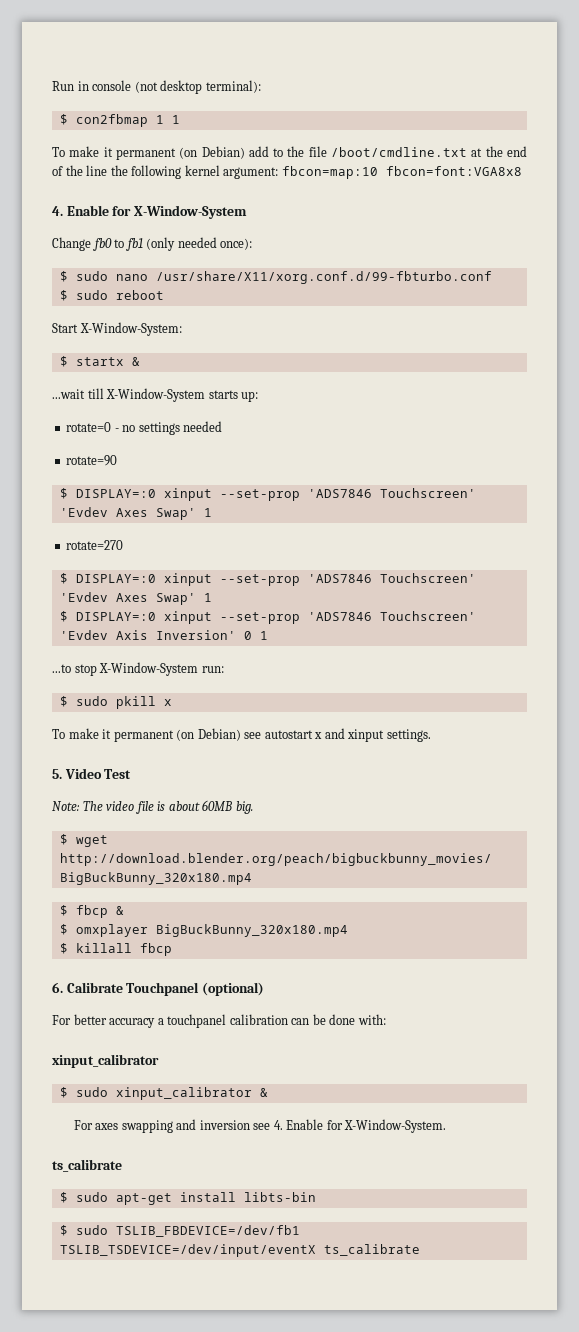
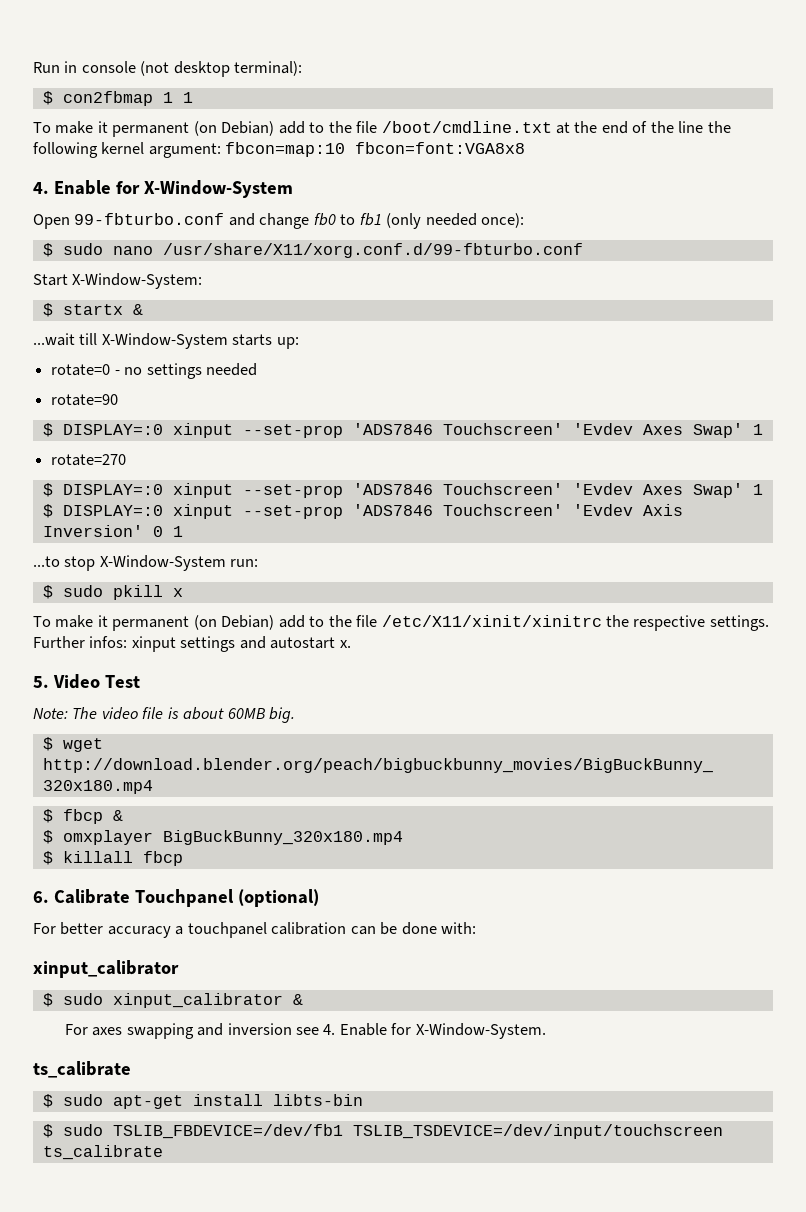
- Change fb0 to fb1 (only needed once):
+ Open 99-fbturbo.conf and change fb0 to fb1 (only needed once):
- $ sudo reboot
- To make it permanent (on Debian) see autostart x and xinput settings.
+ To make it permanent (on Debian) add to the file /etc/X11/xinit/xinitrc the respective settings. Further infos: xinput settings and autostart x.
- $ sudo TSLIB_FBDEVICE=/dev/fb1 TSLIB_TSDEVICE=/dev/input/eventX ts_calibrate
+ $ sudo TSLIB_FBDEVICE=/dev/fb1 TSLIB_TSDEVICE=/dev/input/touchscreen ts_calibrate

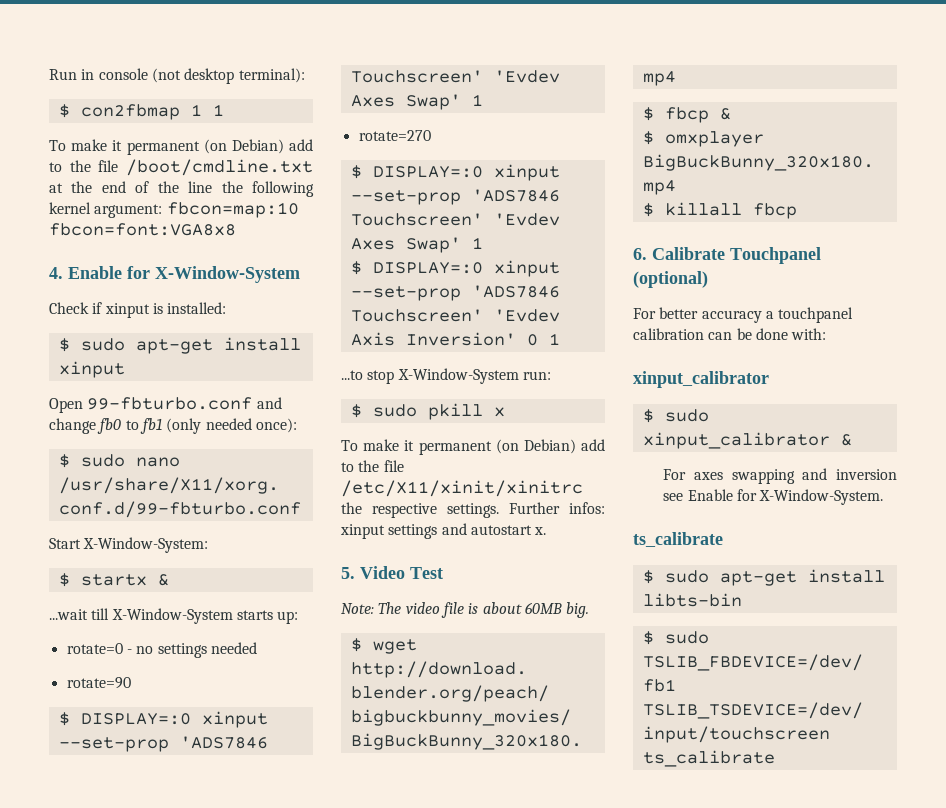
+ Check if xinput is installed:
+ $ sudo apt-get install xinput
- For axes swapping and inversion see 4. Enable for X-Window-System.
+ For axes swapping and inversion see Enable for X-Window-System.

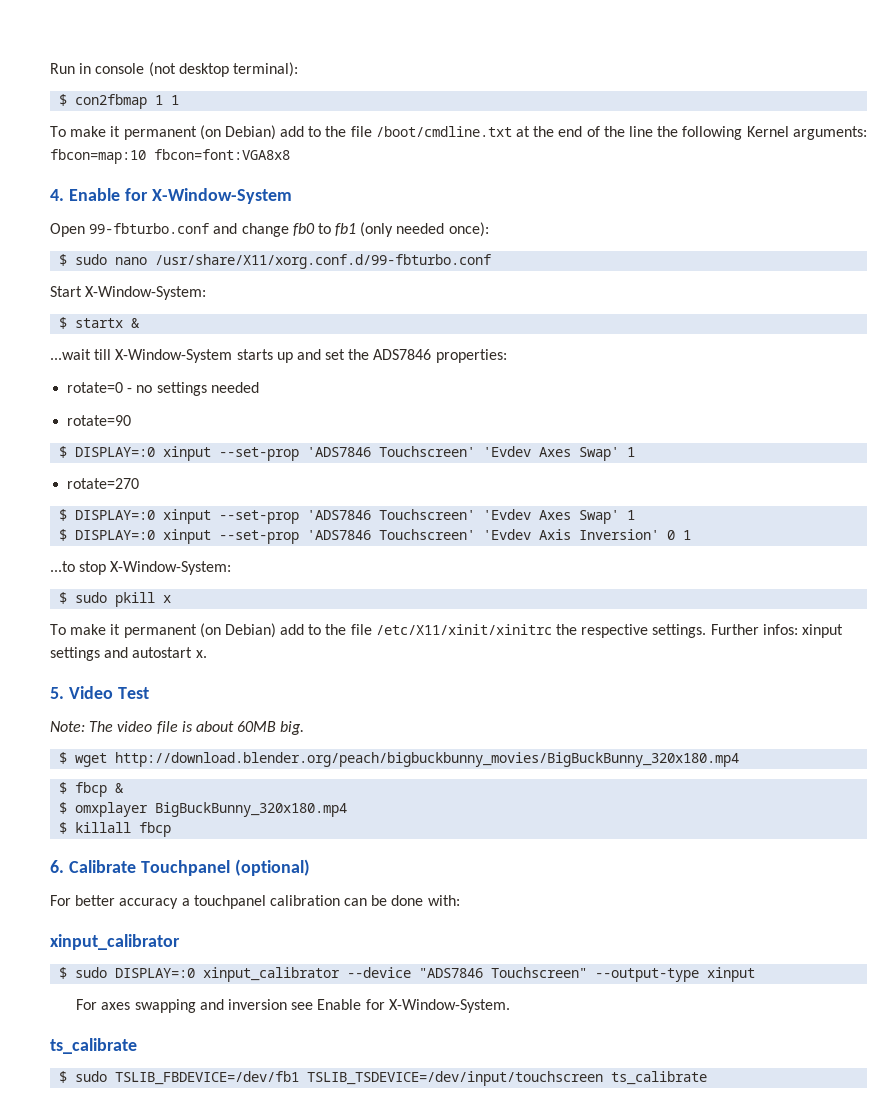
- To make it permanent (on Debian) add to the file /boot/cmdline.txt at the end of the line the following kernel argument: fbcon=map:10 fbcon=font:VGA8x8
+ To make it permanent (on Debian) add to the file /boot/cmdline.txt at the end of the line the following Kernel arguments: fbcon=map:10 fbcon=font:VGA8x8
- Check if xinput is installed:
- $ sudo apt-get install xinput
- ...wait till X-Window-System starts up:
+ ...wait till X-Window-System starts up and set the ADS7846 properties:
- ...to stop X-Window-System run:
+ ...to stop X-Window-System:
- $ sudo xinput_calibrator &
+ $ sudo DISPLAY=:0 xinput_calibrator --device "ADS7846 Touchscreen" --output-type xinput
- $ sudo apt-get install libts-bin

